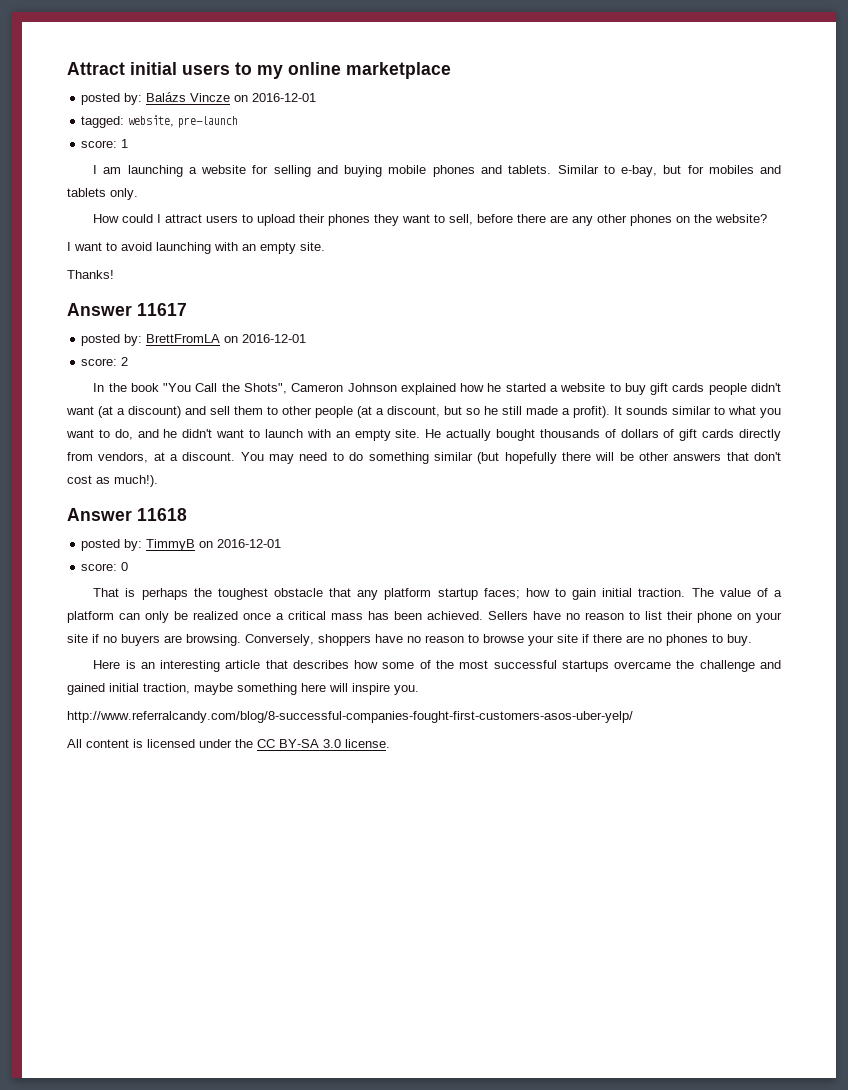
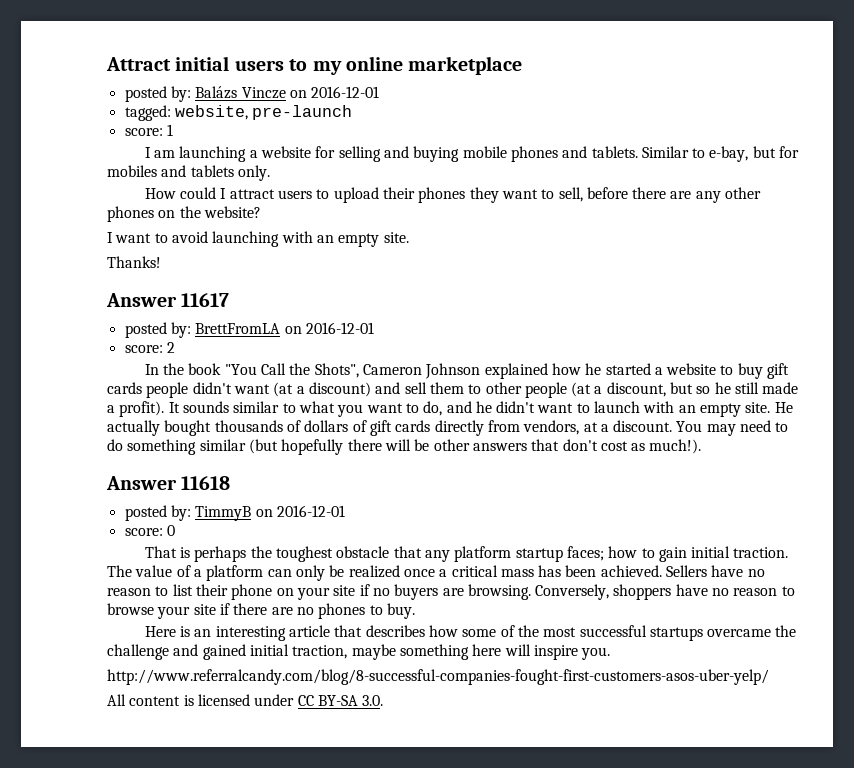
- All content is licensed under the CC BY-SA 3.0 license.
+ All content is licensed under CC BY-SA 3.0.

